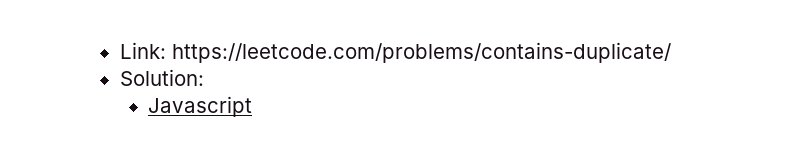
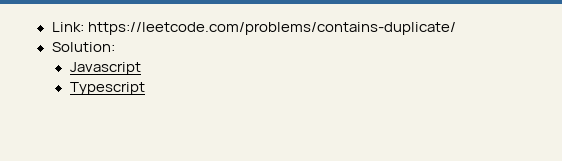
+ Typescript

